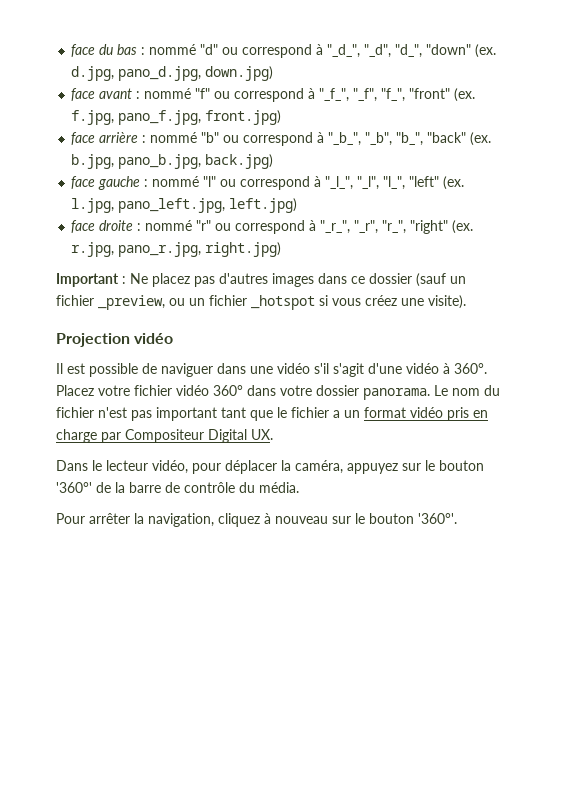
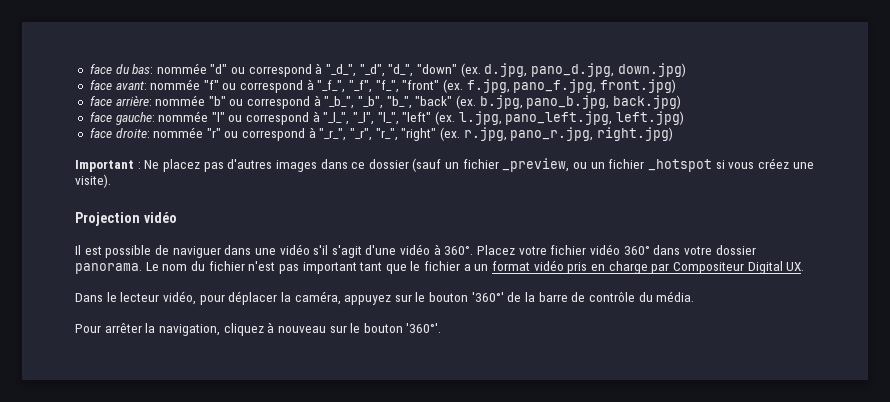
- face du bas : nommé "d" ou correspond à "_d_", "_d", "d_", "down" (ex. d.jpg, pano_d.jpg, down.jpg)
+ face du bas: nommée "d" ou correspond à "_d_", "_d", "d_", "down" (ex. d.jpg, pano_d.jpg, down.jpg)
- face avant : nommé "f" ou correspond à "_f_", "_f", "f_", "front" (ex. f.jpg, pano_f.jpg, front.jpg)
+ face avant: nommée "f" ou correspond à "_f_", "_f", "f_", "front" (ex. f.jpg, pano_f.jpg, front.jpg)
- face arrière : nommé "b" ou correspond à "_b_", "_b", "b_", "back" (ex. b.jpg, pano_b.jpg, back.jpg)
+ face arrière: nommée "b" ou correspond à "_b_", "_b", "b_", "back" (ex. b.jpg, pano_b.jpg, back.jpg)
- face gauche : nommé "l" ou correspond à "_l_", "_l", "l_", "left" (ex. l.jpg, pano_left.jpg, left.jpg)
+ face gauche: nommée "l" ou correspond à "_l_", "_l", "l_", "left" (ex. l.jpg, pano_left.jpg, left.jpg)
- face droite : nommé "r" ou correspond à "_r_", "_r", "r_", "right" (ex. r.jpg, pano_r.jpg, right.jpg)
+ face droite: nommée "r" ou correspond à "_r_", "_r", "r_", "right" (ex. r.jpg, pano_r.jpg, right.jpg)

